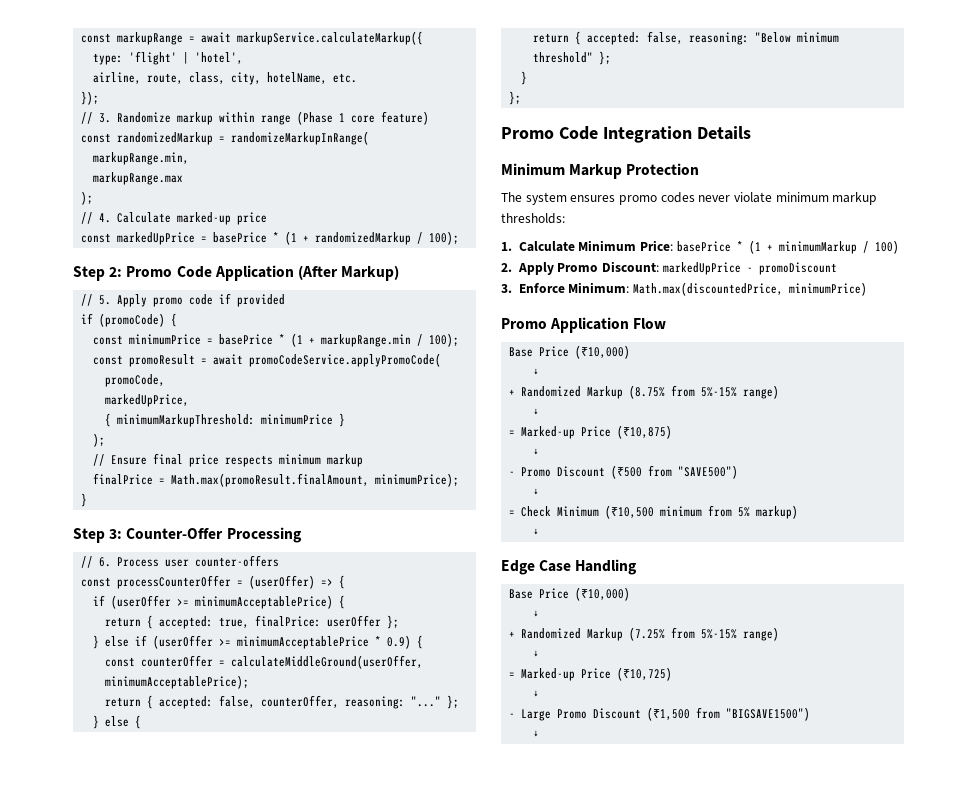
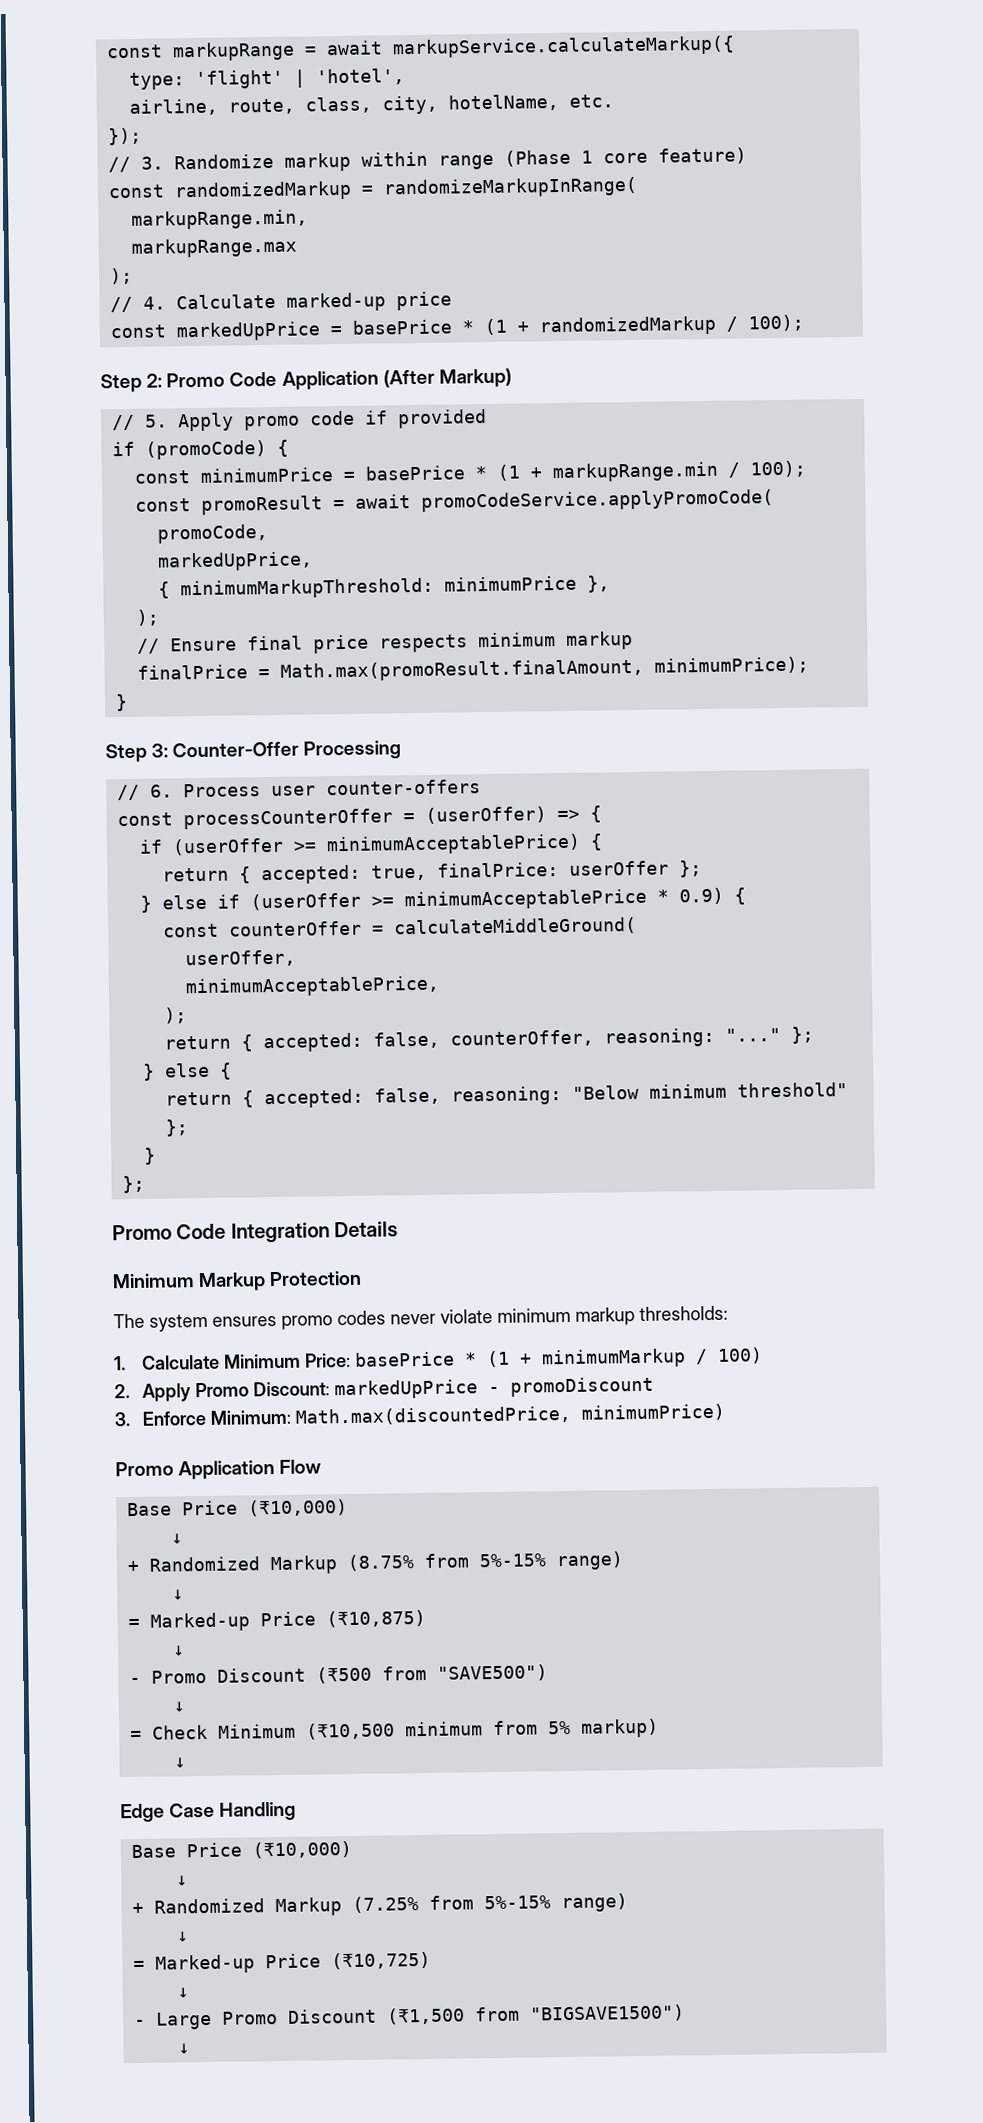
- { minimumMarkupThreshold: minimumPrice }
+ { minimumMarkupThreshold: minimumPrice },
- const counterOffer = calculateMiddleGround(userOffer, minimumAcceptablePrice);
+ const counterOffer = calculateMiddleGround(
+ userOffer,
+ minimumAcceptablePrice,
+ );

